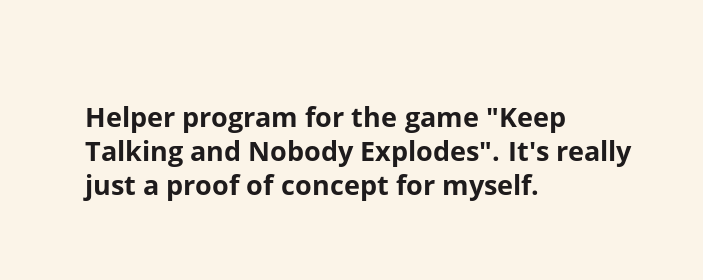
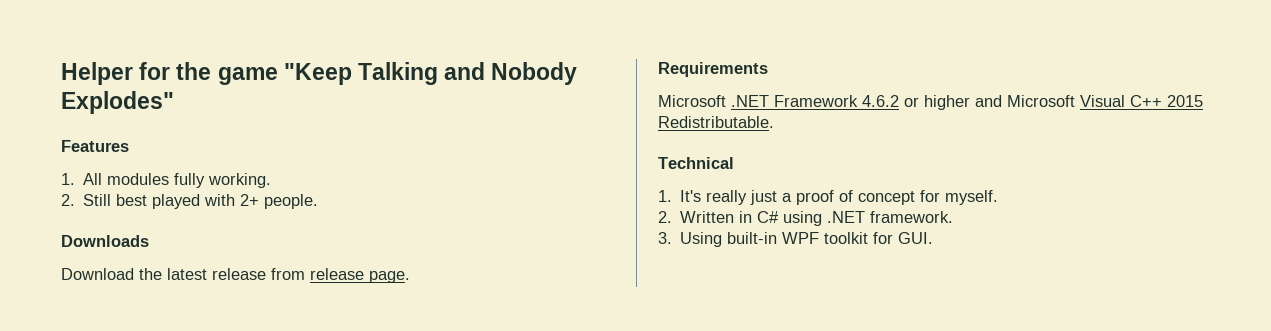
- Helper program for the game "Keep Talking and Nobody Explodes". It's really just a proof of concept for myself.
+ Helper for the game "Keep Talking and Nobody Explodes"
+ Features
+ 1. All modules fully working.
+ 2. Still best played with 2+ people.
+ Downloads
+ Download the latest release from release page.
+ Requirements
+ Microsoft .NET Framework 4.6.2 or higher and Microsoft Visual C++ 2015 Redistributable.
+ Technical
+ 1. It's really just a proof of concept for myself.
+ 2. Written in C# using .NET framework.
+ 3. Using built-in WPF toolkit for GUI.

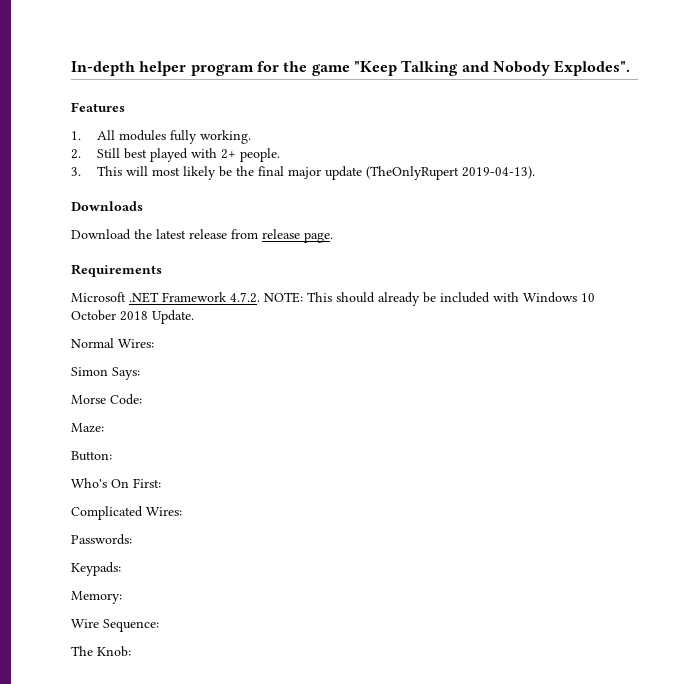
- Helper for the game "Keep Talking and Nobody Explodes"
+ In-depth helper program for the game "Keep Talking and Nobody Explodes".
+ 3. This will most likely be the final major update (TheOnlyRupert 2019-04-13).
- Microsoft .NET Framework 4.6.2 or higher and Microsoft Visual C++ 2015 Redistributable.
- Technical
- 1. It's really just a proof of concept for myself.
- 2. Written in C# using .NET framework.
- 3. Using built-in WPF toolkit for GUI.
+ Microsoft .NET Framework 4.7.2. NOTE: This should already be included with Windows 10 October 2018 Update.
+ Normal Wires:
+ Simon Says:
+ Morse Code:
+ Maze:
+ Button:
+ Who's On First:
+ Complicated Wires:
+ Passwords:
+ Keypads:
+ Memory:
+ Wire Sequence:
+ The Knob:

